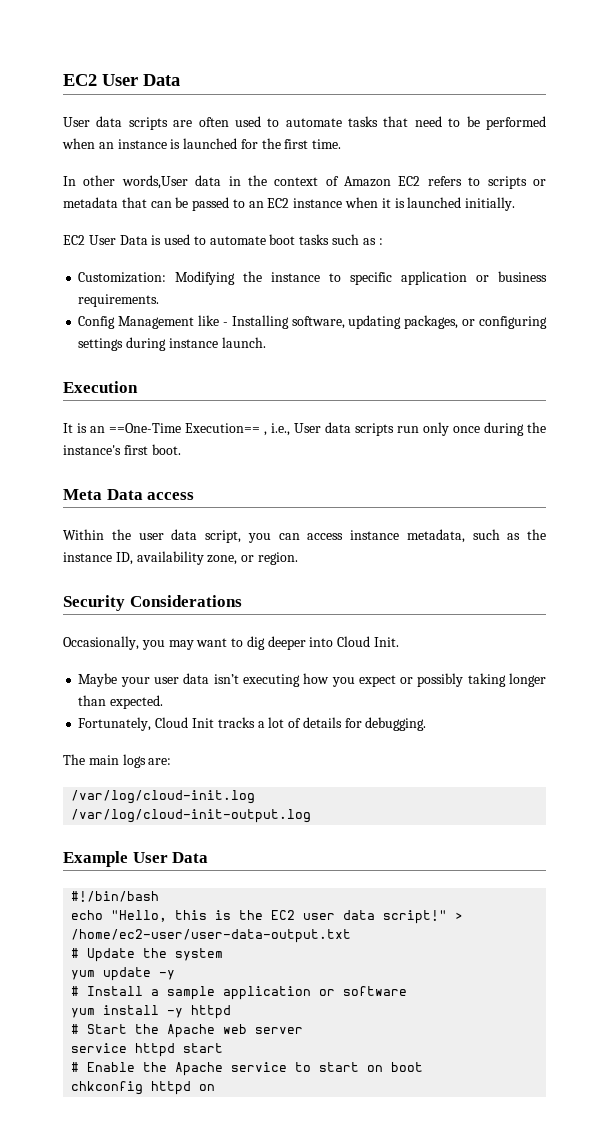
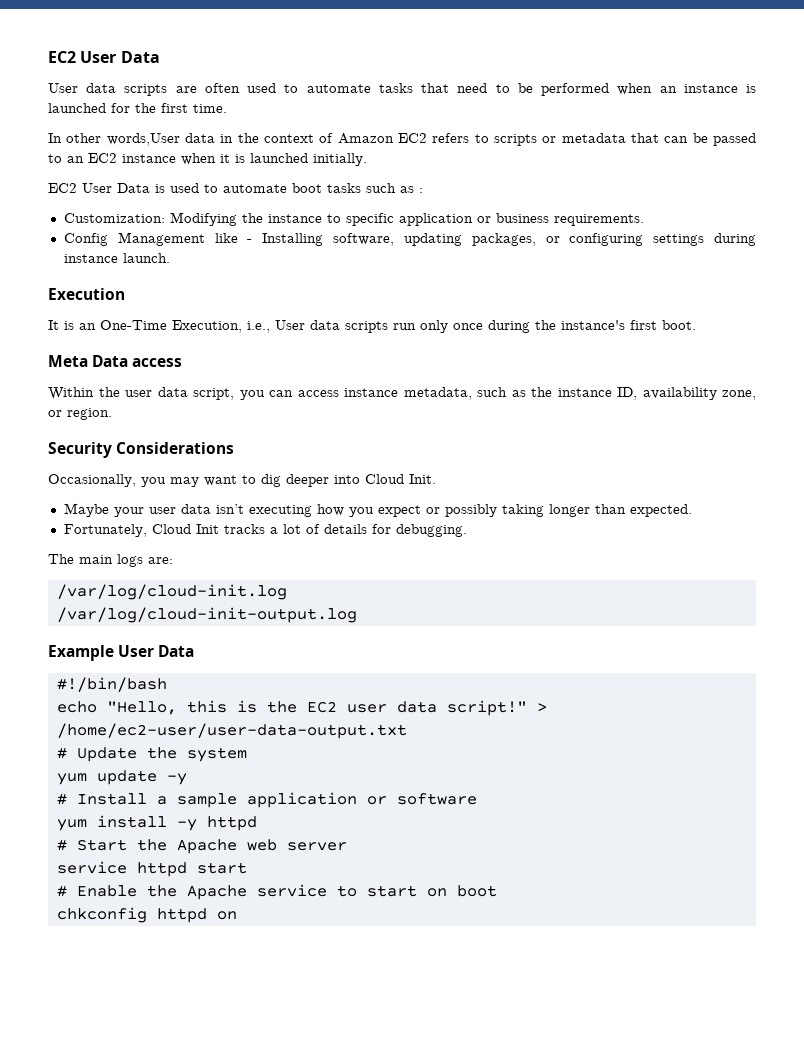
- It is an ==One-Time Execution== , i.e., User data scripts run only once during the instance's first boot.
+ It is an One-Time Execution, i.e., User data scripts run only once during the instance's first boot.

